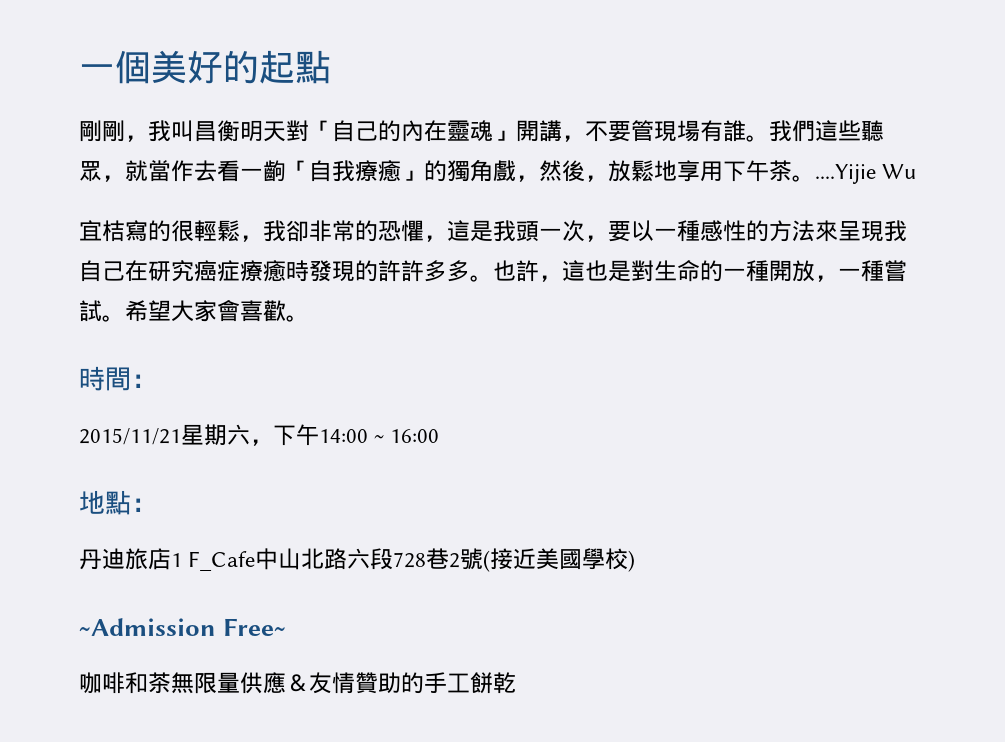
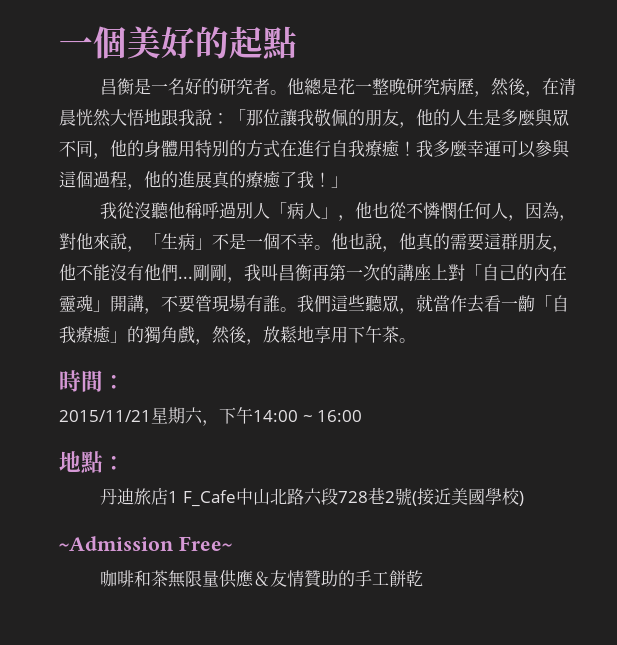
- 剛剛，我叫昌衡明天對「自己的內在靈魂」開講，不要管現場有誰。
+ 昌衡是一名好的研究者。他總是花一整晚研究病歷，然後，在清晨恍然大悟地跟我說：「那位讓我敬佩的朋友，他的人生是多麼與眾不同，他的身體用特別的方式在進行自我療癒！我多麼幸運可以參與這個過程，他的進展真的療癒了我！」
+ 我從沒聽他稱呼過別人「病人」，他也從不憐憫任何人，因為，對他來說，「生病」不是一個不幸。他也說，他真的需要這群朋友，他不能沒有他們...剛剛，我叫昌衡再第一次的講座上對「自己的內在靈魂」開講，不要管現場有誰。
- 我們這些聽眾，就當作去看一齣「自我療癒」的獨角戲，然後，放鬆地享用下午茶。....Yijie Wu
- 宜桔寫的很輕鬆，我卻非常的恐懼，這是我頭一次，要以一種感性的方法來呈現我自己在研究癌症療癒時發現的許許多多。也許，這也是對生命的一種開放，一種嘗試。希望大家會喜歡。
+ 我們這些聽眾，就當作去看一齣「自我療癒」的獨角戲，然後，放鬆地享用下午茶。

